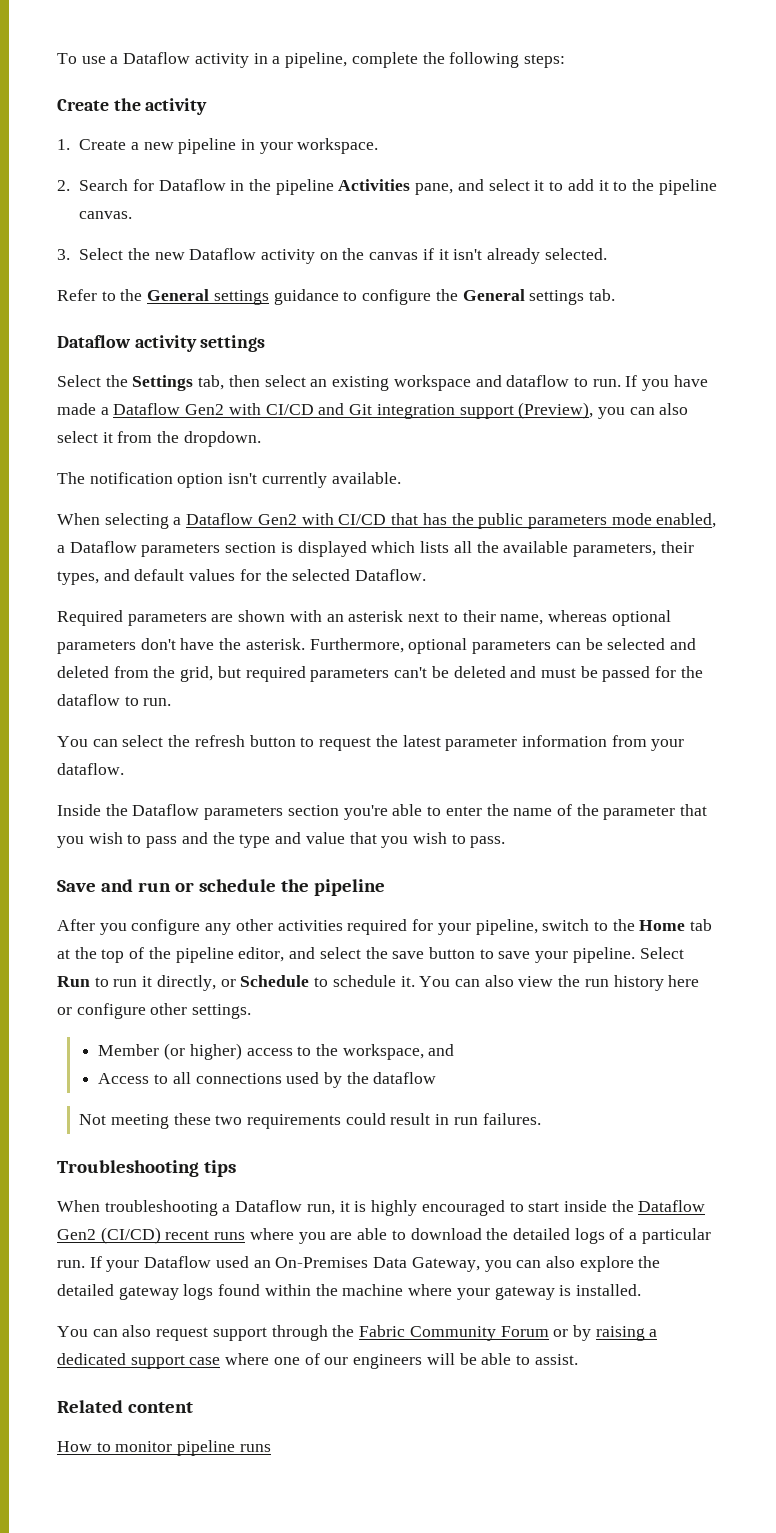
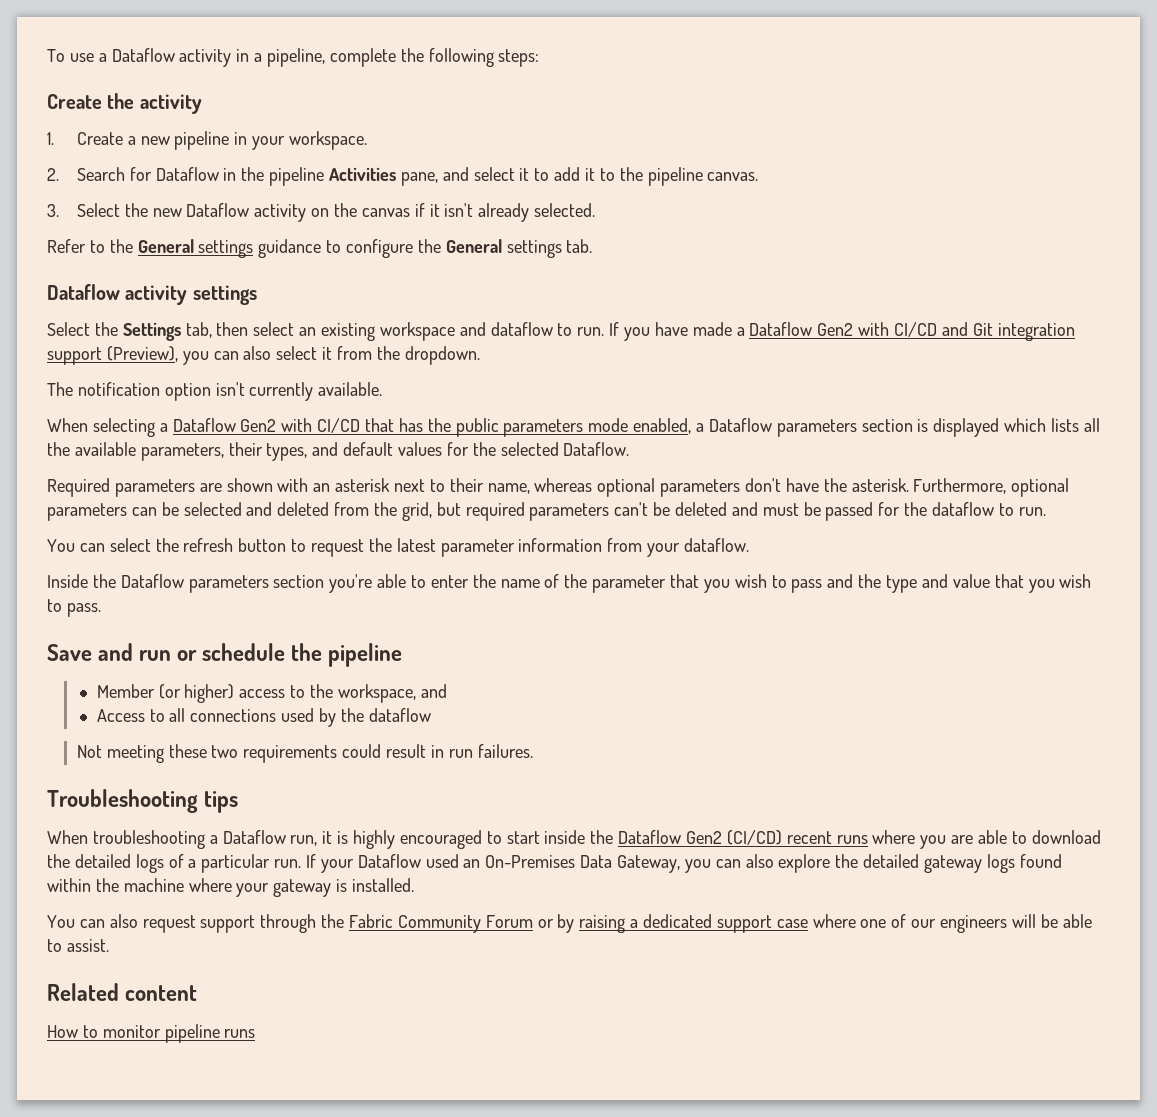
- After you configure any other activities required for your pipeline, switch to the Home tab at the top of the pipeline editor, and select the save button to save your pipeline. Select Run to run it directly, or Schedule to schedule it. You can also view the run history here or configure other settings.

